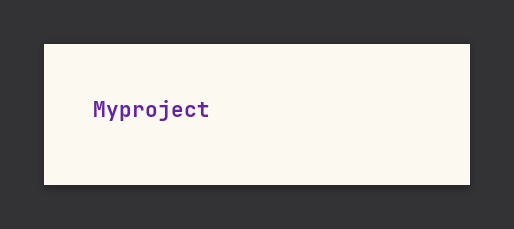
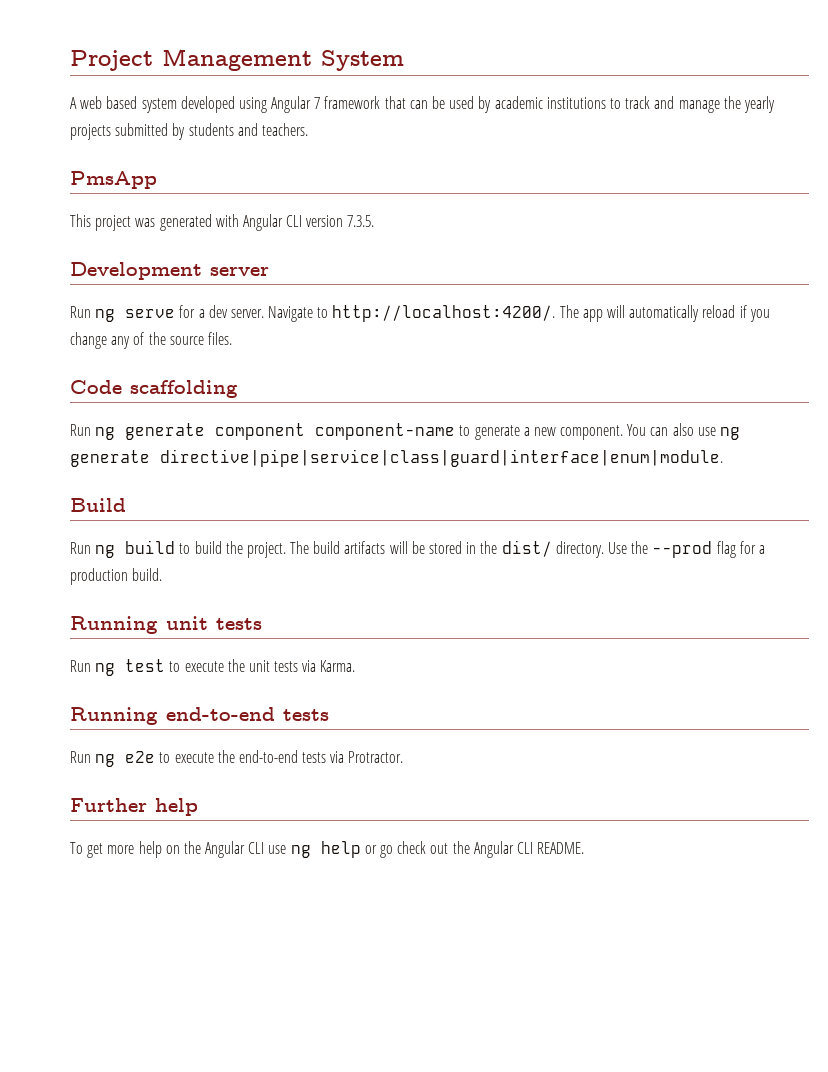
- Myproject
+ Project Management System
+ A web based system developed using Angular 7 framework that can be used by academic institutions to track and manage the yearly projects submitted by students and teachers.
+ PmsApp
+ This project was generated with Angular CLI version 7.3.5.
+ Development server
+ Run ng serve for a dev server. Navigate to http://localhost:4200/. The app will automatically reload if you change any of the source files.
+ Code scaffolding
+ Run ng generate component component-name to generate a new component. You can also use ng generate directive|pipe|service|class|guard|interface|enum|module.
+ Build
+ Run ng build to build the project. The build artifacts will be stored in the dist/ directory. Use the --prod flag for a production build.
+ Running unit tests
+ Run ng test to execute the unit tests via Karma.
+ Running end-to-end tests
+ Run ng e2e to execute the end-to-end tests via Protractor.
+ Further help
+ To get more help on the Angular CLI use ng help or go check out the Angular CLI README.

